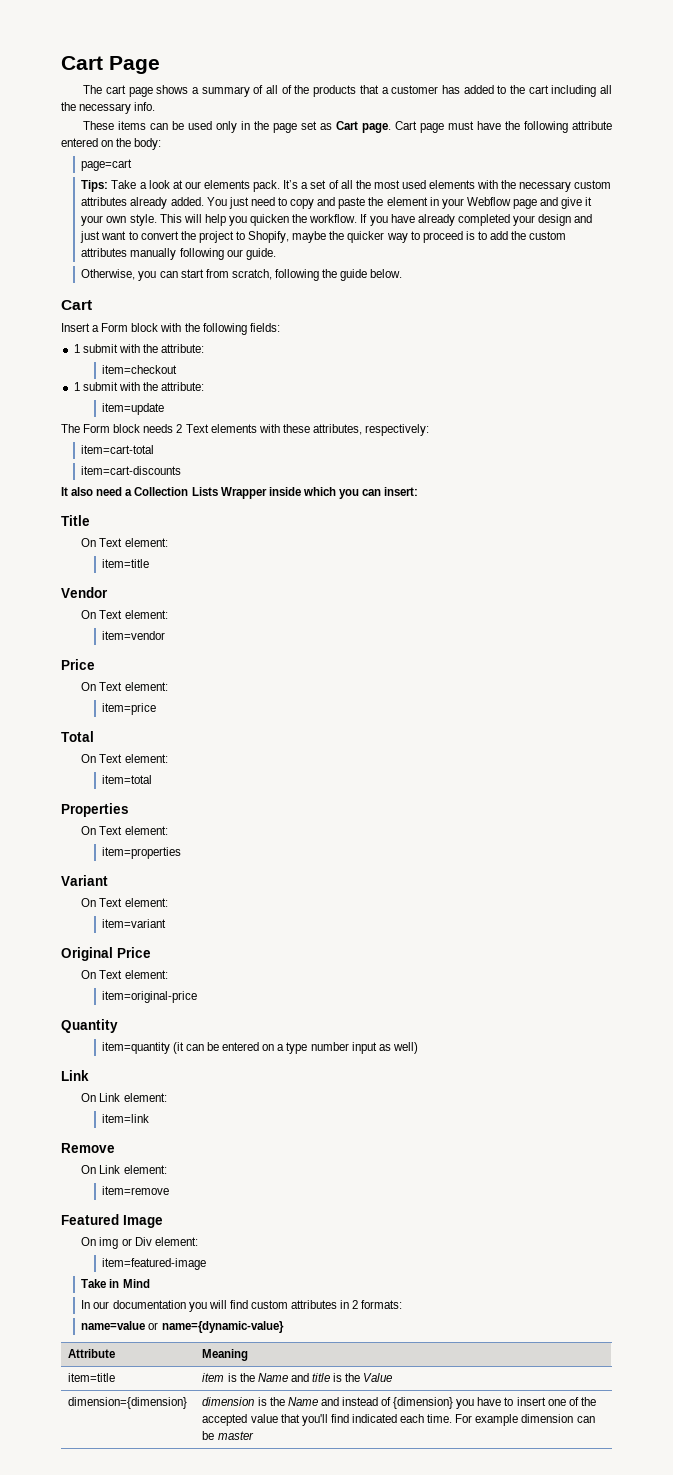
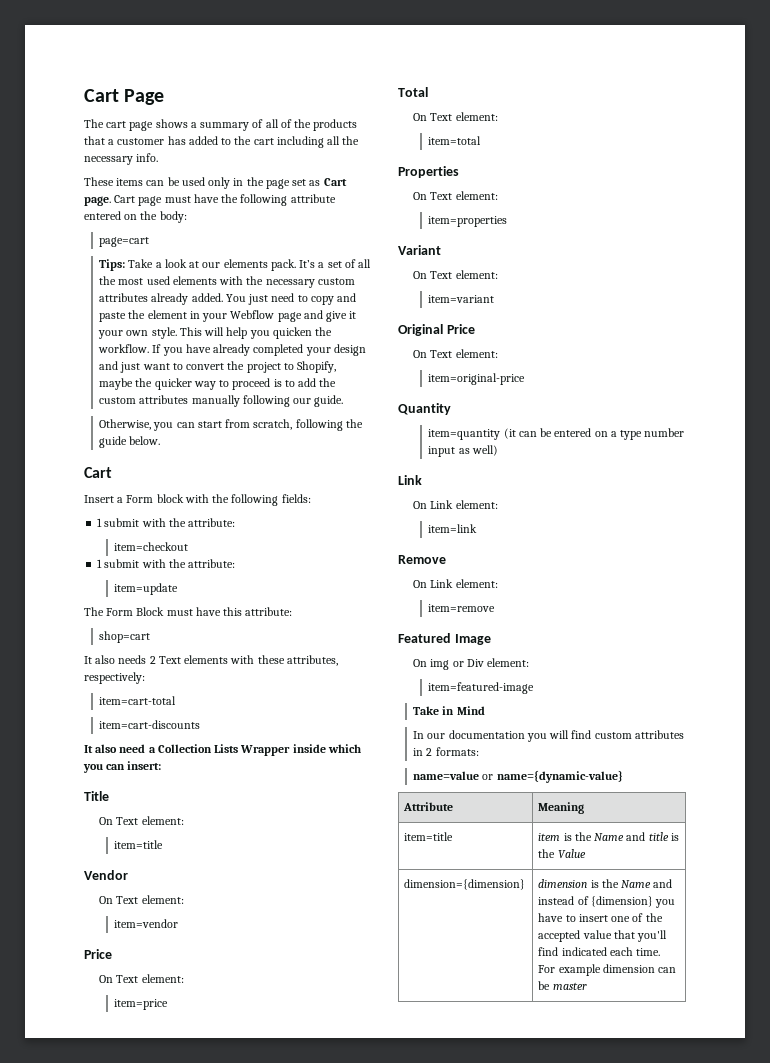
- The Form block needs 2 Text elements with these attributes, respectively:
+ The Form Block must have this attribute:
+ shop=cart
+ It also needs 2 Text elements with these attributes, respectively:

